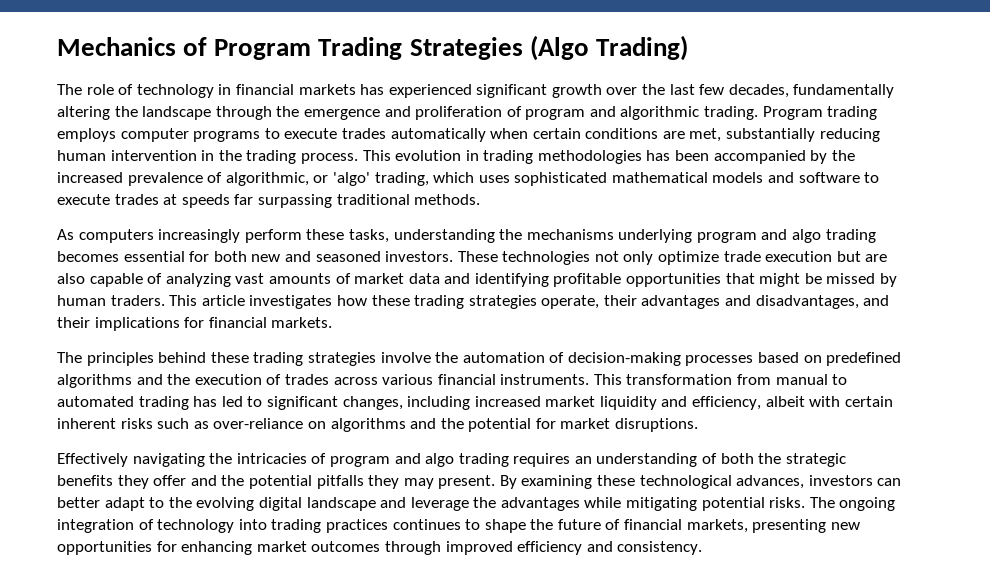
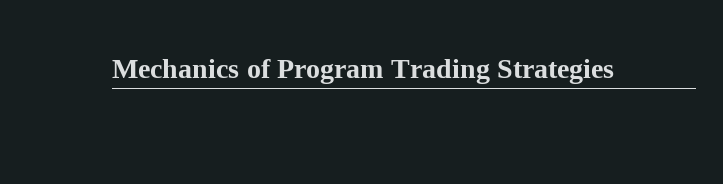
- Mechanics of Program Trading Strategies (Algo Trading)
- The role of technology in financial markets has experienced significant growth over the last few decades, fundamentally altering the landscape through the emergence and proliferation of program and algorithmic trading. Program trading employs computer programs to execute trades automatically when certain conditions are met, substantially reducing human intervention in the trading process. This evolution in trading methodologies has been accompanied by the increased prevalence of algorithmic, or 'algo' trading, which uses sophisticated mathematical models and software to execute trades at speeds far surpassing traditional methods.
- As computers increasingly perform these tasks, understanding the mechanisms underlying program and algo trading becomes essential for both new and seasoned investors. These technologies not only optimize trade execution but are also capable of analyzing vast amounts of market data and identifying profitable opportunities that might be missed by human traders. This article investigates how these trading strategies operate, their advantages and disadvantages, and their implications for financial markets.
- The principles behind these trading strategies involve the automation of decision-making processes based on predefined algorithms and the execution of trades across various financial instruments. This transformation from manual to automated trading has led to significant changes, including increased market liquidity and efficiency, albeit with certain inherent risks such as over-reliance on algorithms and the potential for market disruptions.
- Effectively navigating the intricacies of program and algo trading requires an understanding of both the strategic benefits they offer and the potential pitfalls they may present. By examining these technological advances, investors can better adapt to the evolving digital landscape and leverage the advantages while mitigating potential risks. The ongoing integration of technology into trading practices continues to shape the future of financial markets, presenting new opportunities for enhancing market outcomes through improved efficiency and consistency.
+ Mechanics of Program Trading Strategies

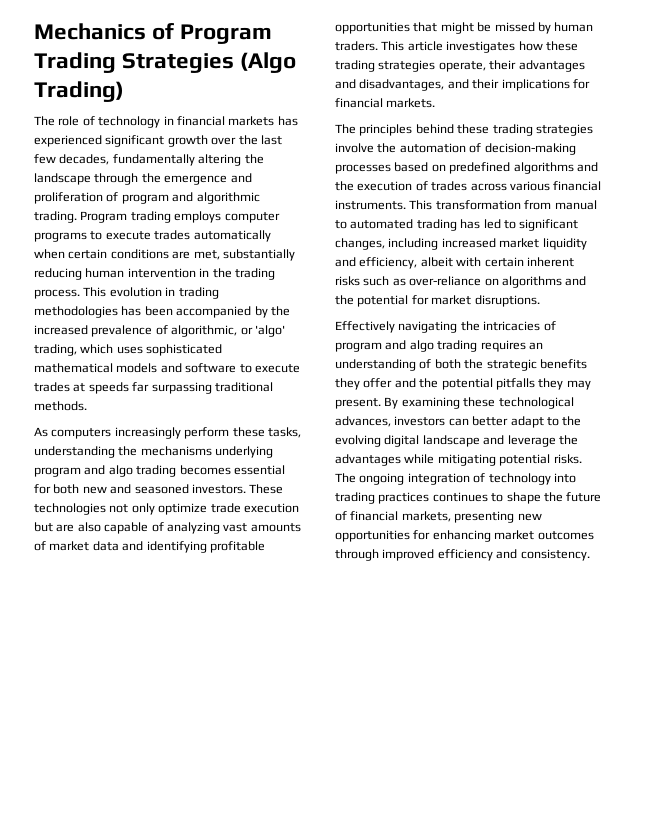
- Mechanics of Program Trading Strategies
+ Mechanics of Program Trading Strategies (Algo Trading)
+ The role of technology in financial markets has experienced significant growth over the last few decades, fundamentally altering the landscape through the emergence and proliferation of program and algorithmic trading. Program trading employs computer programs to execute trades automatically when certain conditions are met, substantially reducing human intervention in the trading process. This evolution in trading methodologies has been accompanied by the increased prevalence of algorithmic, or 'algo' trading, which uses sophisticated mathematical models and software to execute trades at speeds far surpassing traditional methods.
+ As computers increasingly perform these tasks, understanding the mechanisms underlying program and algo trading becomes essential for both new and seasoned investors. These technologies not only optimize trade execution but are also capable of analyzing vast amounts of market data and identifying profitable opportunities that might be missed by human traders. This article investigates how these trading strategies operate, their advantages and disadvantages, and their implications for financial markets.
+ The principles behind these trading strategies involve the automation of decision-making processes based on predefined algorithms and the execution of trades across various financial instruments. This transformation from manual to automated trading has led to significant changes, including increased market liquidity and efficiency, albeit with certain inherent risks such as over-reliance on algorithms and the potential for market disruptions.
+ Effectively navigating the intricacies of program and algo trading requires an understanding of both the strategic benefits they offer and the potential pitfalls they may present. By examining these technological advances, investors can better adapt to the evolving digital landscape and leverage the advantages while mitigating potential risks. The ongoing integration of technology into trading practices continues to shape the future of financial markets, presenting new opportunities for enhancing market outcomes through improved efficiency and consistency.

